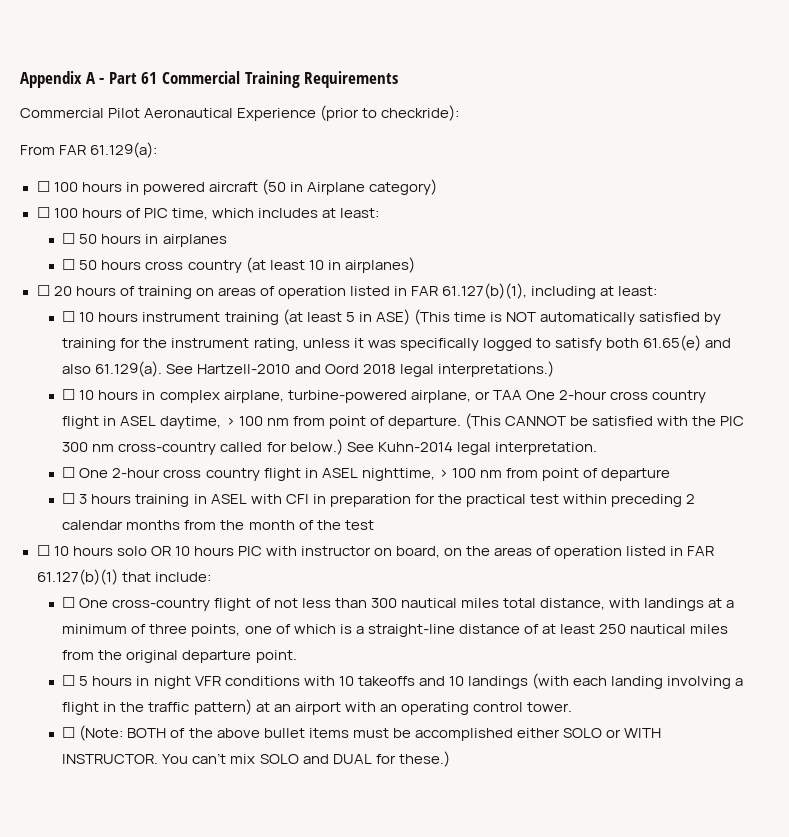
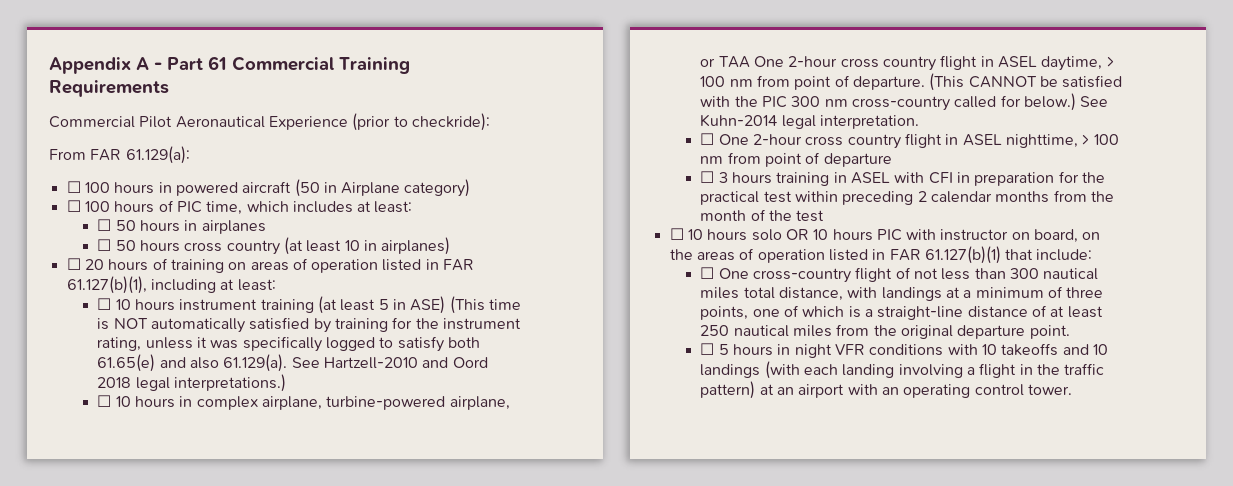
- ☐ (Note: BOTH of the above bullet items must be accomplished either SOLO or WITH INSTRUCTOR. You can’t mix SOLO and DUAL for these.)

